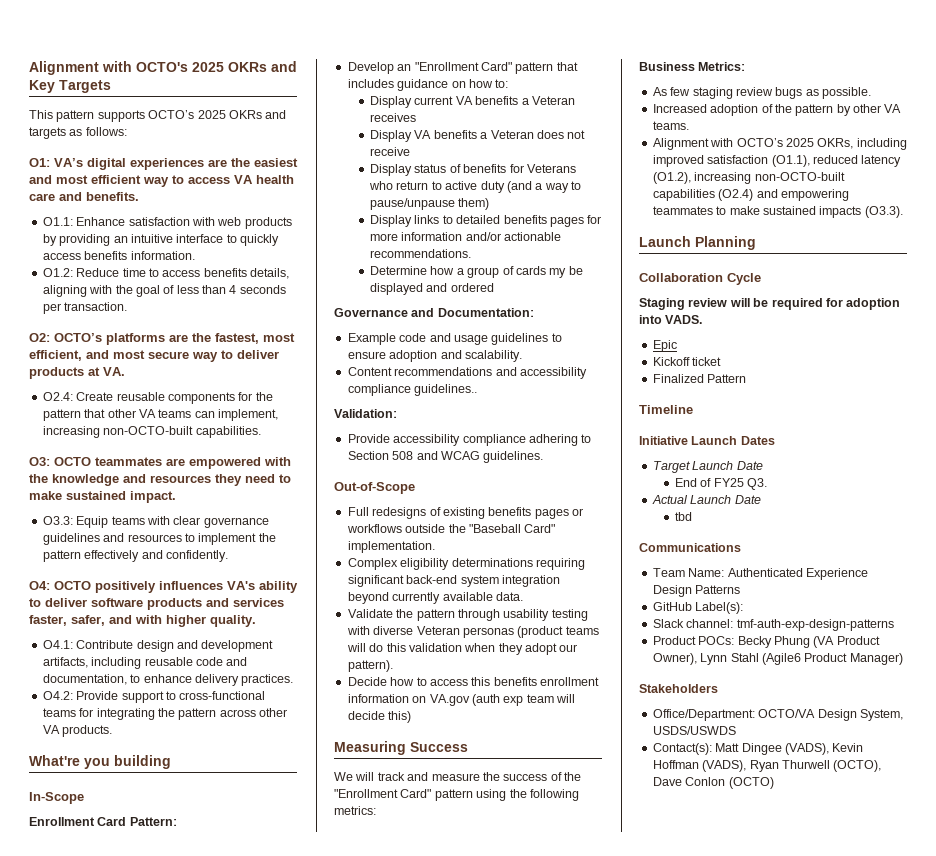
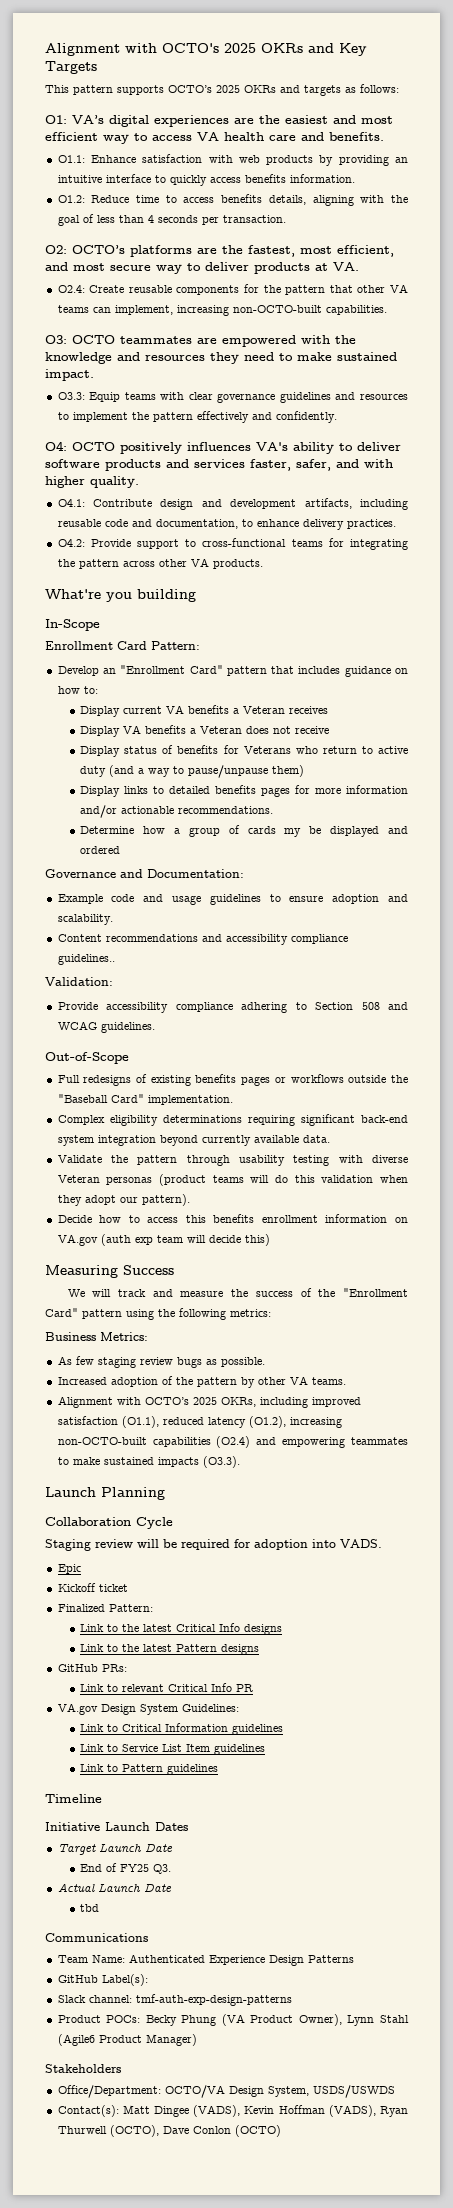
- Finalized Pattern
+ Finalized Pattern:
+ Link to the latest Critical Info designs
+ Link to the latest Pattern designs
+ GitHub PRs:
+ Link to relevant Critical Info PR
+ VA.gov Design System Guidelines:
+ Link to Critical Information guidelines
+ Link to Service List Item guidelines
+ Link to Pattern guidelines

